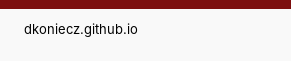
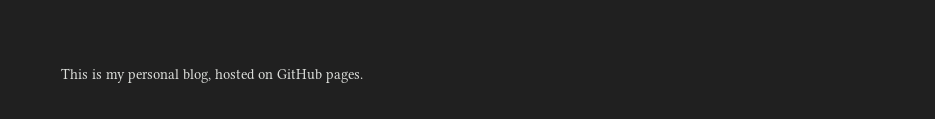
- dkoniecz.github.io
+ This is my personal blog, hosted on GitHub pages.

